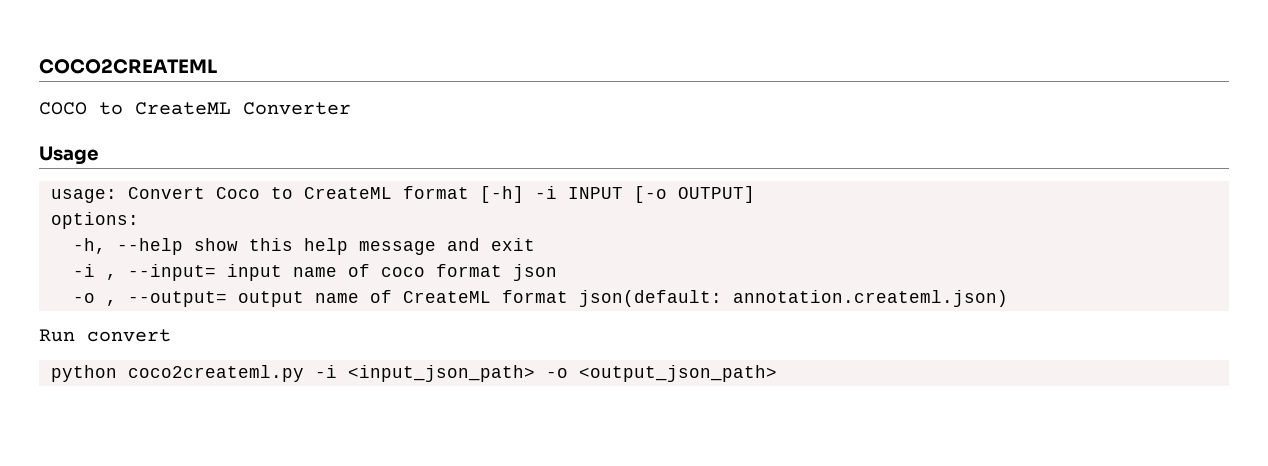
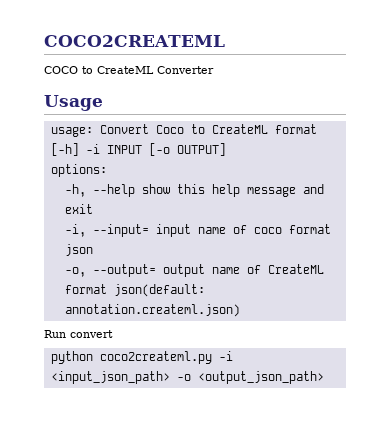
- -i , --input= input name of coco format json
+ -i, --input= input name of coco format json
- -o , --output= output name of CreateML format json(default: annotation.createml.json)
+ -o, --output= output name of CreateML format json(default: annotation.createml.json)

